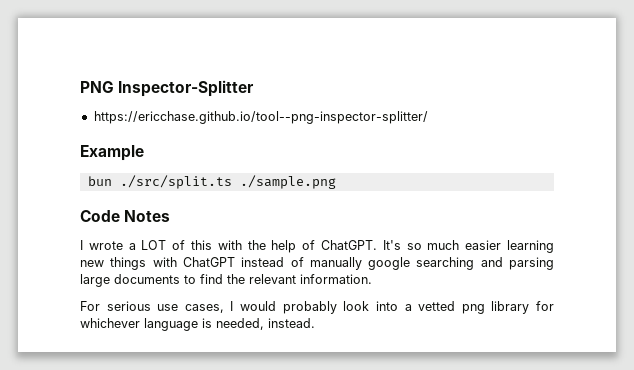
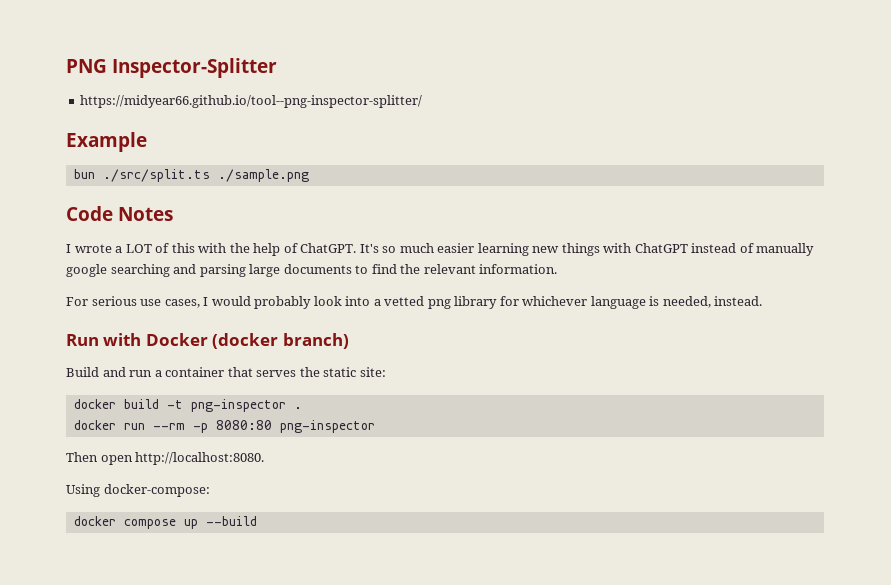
- https://ericchase.github.io/tool--png-inspector-splitter/
+ https://midyear66.github.io/tool--png-inspector-splitter/
+ Run with Docker (docker branch)
+ Build and run a container that serves the static site:
+ docker build -t png-inspector .
+ docker run --rm -p 8080:80 png-inspector
+ Then open http://localhost:8080.
+ Using docker-compose:
+ docker compose up --build

